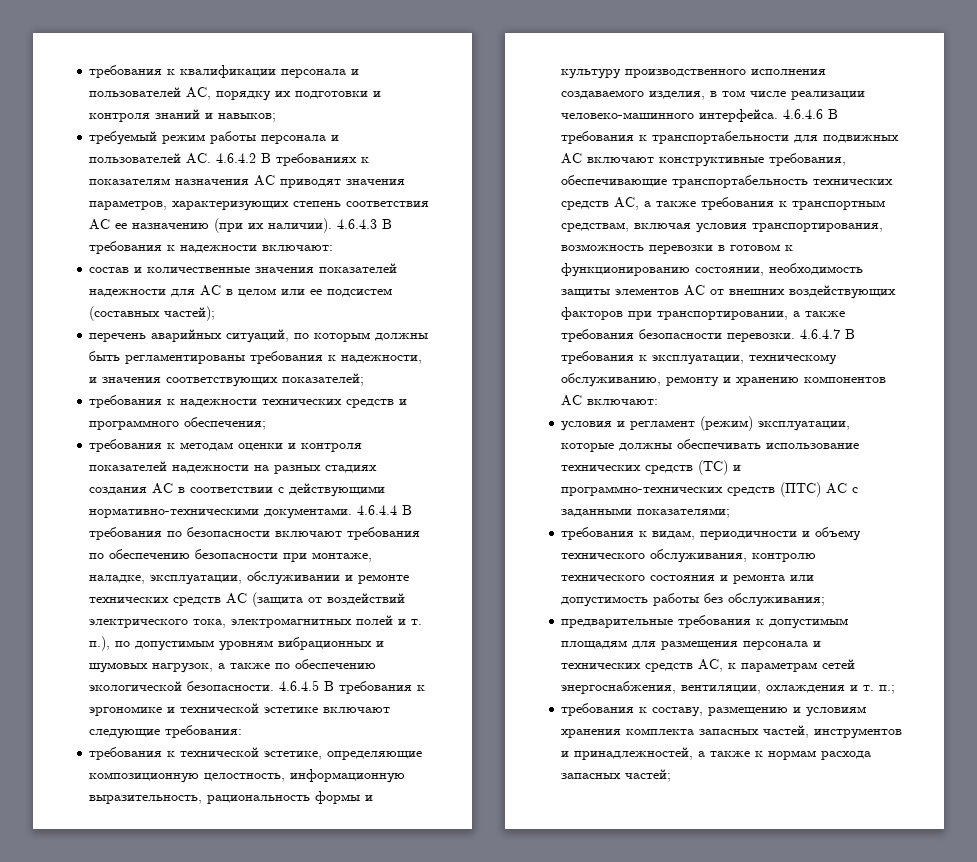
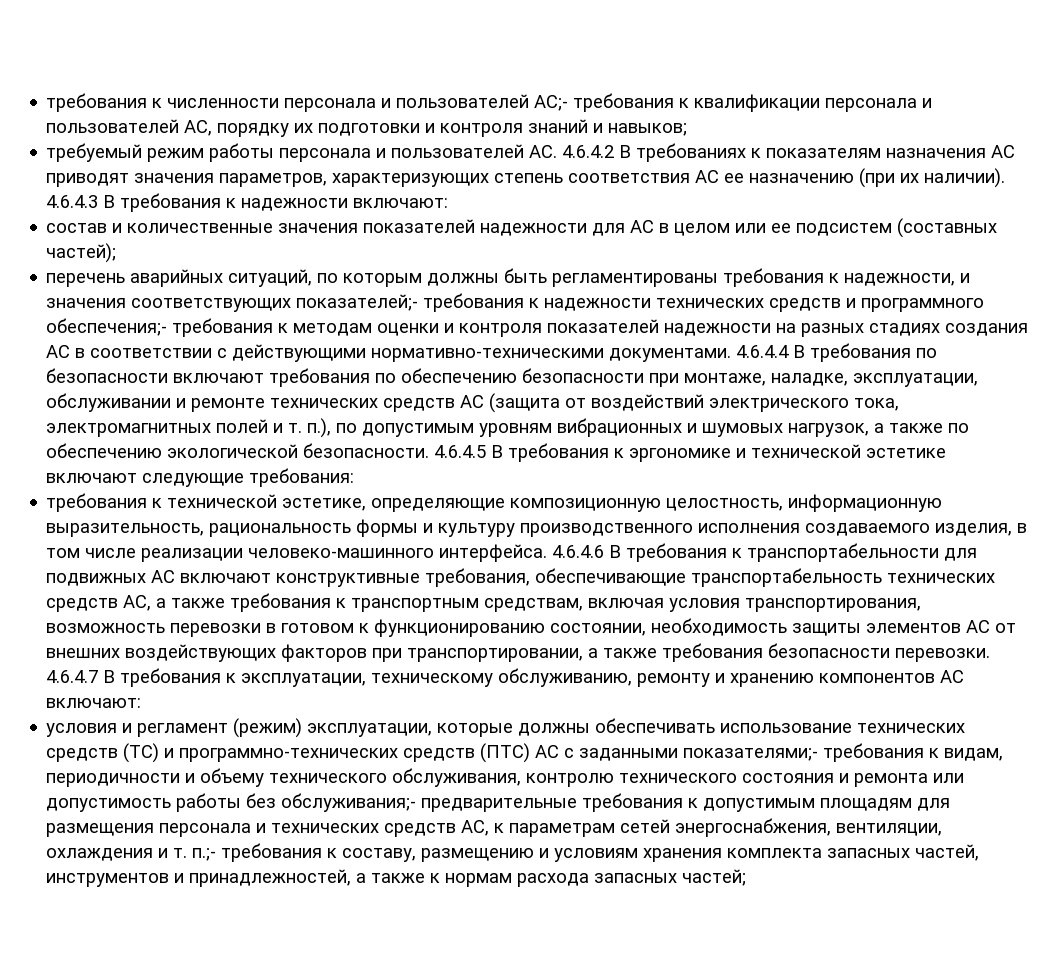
- требования к квалификации персонала и пользователей АС, порядку их подготовки и контроля знаний и навыков;
+ требования к численности персонала и пользователей АС;- требования к квалификации персонала и пользователей АС, порядку их подготовки и контроля знаний и навыков;
- перечень аварийных ситуаций, по которым должны быть регламентированы требования к надежности, и значения соответствующих показателей;
- требования к надежности технических средств и программного обеспечения;
- требования к методам оценки и контроля показателей надежности на разных стадиях создания АС в соответствии с действующими нормативно-техническими документами.
+ перечень аварийных ситуаций, по которым должны быть регламентированы требования к надежности, и значения соответствующих показателей;- требования к надежности технических средств и программного обеспечения;- требования к методам оценки и контроля показателей надежности на разных стадиях создания АС в соответствии с действующими нормативно-техническими документами.
- условия и регламент (режим) эксплуатации, которые должны обеспечивать использование технических средств (ТС) и программно-технических средств (ПТС) АС с заданными показателями;
- требования к видам, периодичности и объему технического обслуживания, контролю технического состояния и ремонта или допустимость работы без обслуживания;
- предварительные требования к допустимым площадям для размещения персонала и технических средств АС, к параметрам сетей энергоснабжения, вентиляции, охлаждения и т. п.;
- требования к составу, размещению и условиям хранения комплекта запасных частей, инструментов и принадлежностей, а также к нормам расхода запасных частей;
+ условия и регламент (режим) эксплуатации, которые должны обеспечивать использование технических средств (ТС) и программно-технических средств (ПТС) АС с заданными показателями;- требования к видам, периодичности и объему технического обслуживания, контролю технического состояния и ремонта или допустимость работы без обслуживания;- предварительные требования к допустимым площадям для размещения персонала и технических средств АС, к параметрам сетей энергоснабжения, вентиляции, охлаждения и т. п.;- требования к составу, размещению и условиям хранения комплекта запасных частей, инструментов и принадлежностей, а также к нормам расхода запасных частей;

